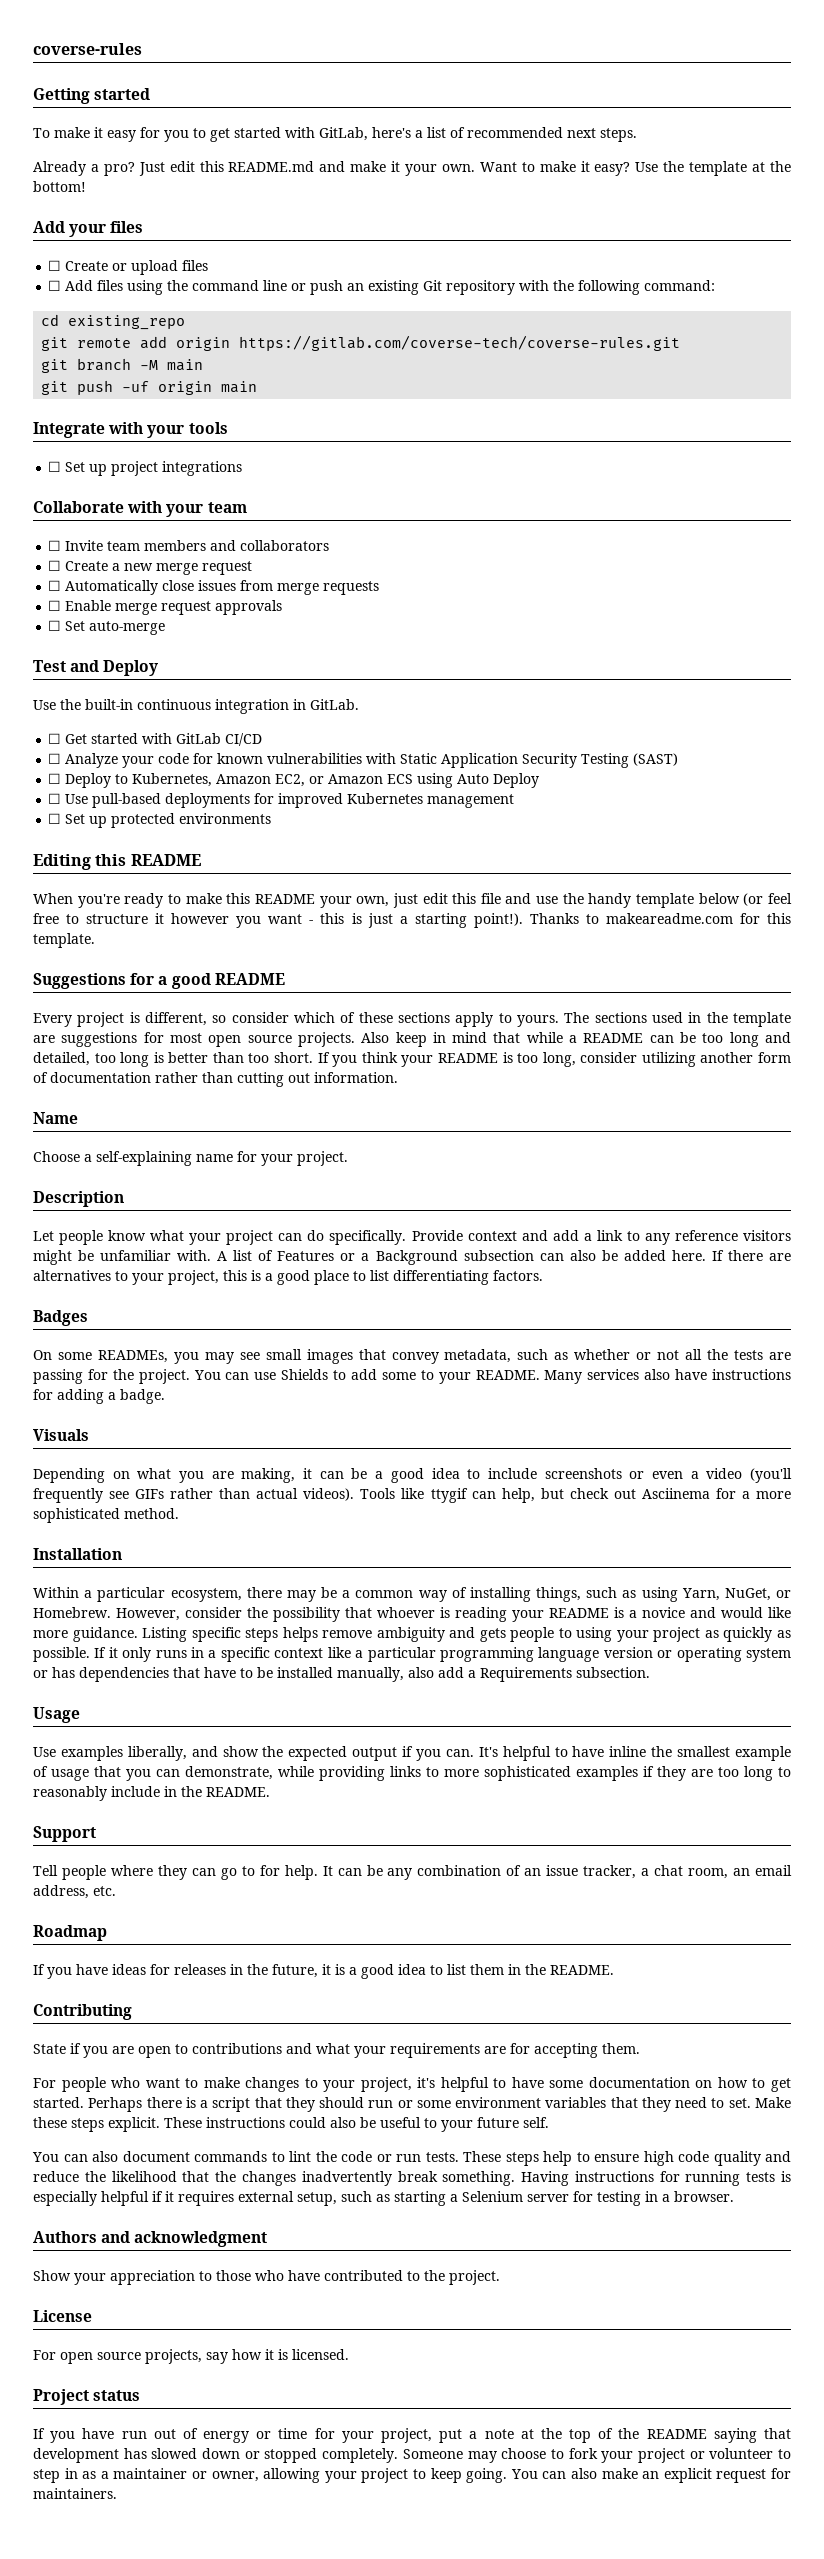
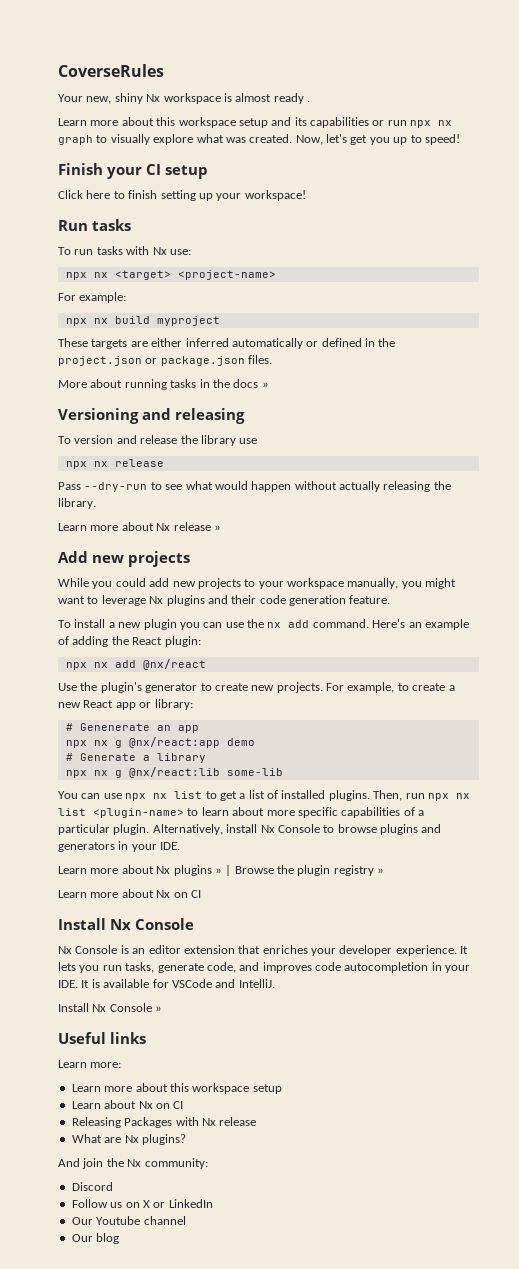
- coverse-rules
- Getting started
- To make it easy for you to get started with GitLab, here's a list of recommended next steps.
- Already a pro? Just edit this README.md and make it your own. Want to make it easy? Use the template at the bottom!
- Add your files
- ☐ Create or upload files
- ☐ Add files using the command line or push an existing Git repository with the following command:
- cd existing_repo
- git remote add origin https://gitlab.com/coverse-tech/coverse-rules.git
- git branch -M main
- git push -uf origin main
- Integrate with your tools
- ☐ Set up project integrations
- Collaborate with your team
- ☐ Invite team members and collaborators
- ☐ Create a new merge request
- ☐ Automatically close issues from merge requests
- ☐ Enable merge request approvals
- ☐ Set auto-merge
- Test and Deploy
- Use the built-in continuous integration in GitLab.
- ☐ Get started with GitLab CI/CD
- ☐ Analyze your code for known vulnerabilities with Static Application Security Testing (SAST)
- ☐ Deploy to Kubernetes, Amazon EC2, or Amazon ECS using Auto Deploy
- ☐ Use pull-based deployments for improved Kubernetes management
- ☐ Set up protected environments
- Editing this README
- When you're ready to make this README your own, just edit this file and use the handy template below (or feel free to structure it however you want - this is just a starting point!). Thanks to makeareadme.com for this template.
- Suggestions for a good README
- Every project is different, so consider which of these sections apply to yours. The sections used in the template are suggestions for most open source projects. Also keep in mind that while a README can be too long and detailed, too long is better than too short. If you think your README is too long, consider utilizing another form of documentation rather than cutting out information.
- Name
- Choose a self-explaining name for your project.
- Description
- Let people know what your project can do specifically. Provide context and add a link to any reference visitors might be unfamiliar with. A list of Features or a Background subsection can also be added here. If there are alternatives to your project, this is a good place to list differentiating factors.
- Badges
- On some READMEs, you may see small images that convey metadata, such as whether or not all the tests are passing for the project. You can use Shields to add some to your README. Many services also have instructions for adding a badge.
- Visuals
- Depending on what you are making, it can be a good idea to include screenshots or even a video (you'll frequently see GIFs rather than actual videos). Tools like ttygif can help, but check out Asciinema for a more sophisticated method.
- Installation
- Within a particular ecosystem, there may be a common way of installing things, such as using Yarn, NuGet, or Homebrew. However, consider the possibility that whoever is reading your README is a novice and would like more guidance. Listing specific steps helps remove ambiguity and gets people to using your project as quickly as possible. If it only runs in a specific context like a particular programming language version or operating system or has dependencies that have to be installed manually, also add a Requirements subsection.
- Usage
- Use examples liberally, and show the expected output if you can. It's helpful to have inline the smallest example of usage that you can demonstrate, while providing links to more sophisticated examples if they are too long to reasonably include in the README.
- Support
- Tell people where they can go to for help. It can be any combination of an issue tracker, a chat room, an email address, etc.
- Roadmap
- If you have ideas for releases in the future, it is a good idea to list them in the README.
- Contributing
- State if you are open to contributions and what your requirements are for accepting them.
- For people who want to make changes to your project, it's helpful to have some documentation on how to get started. Perhaps there is a script that they should run or some environment variables that they need to set. Make these steps explicit. These instructions could also be useful to your future self.
- You can also document commands to lint the code or run tests. These steps help to ensure high code quality and reduce the likelihood that the changes inadvertently break something. Having instructions for running tests is especially helpful if it requires external setup, such as starting a Selenium server for testing in a browser.
- Authors and acknowledgment
- Show your appreciation to those who have contributed to the project.
- License
- For open source projects, say how it is licensed.
- Project status
- If you have run out of energy or time for your project, put a note at the top of the README saying that development has slowed down or stopped completely. Someone may choose to fork your project or volunteer to step in as a maintainer or owner, allowing your project to keep going. You can also make an explicit request for maintainers.
+ CoverseRules
+ Your new, shiny Nx workspace is almost ready .
+ Learn more about this workspace setup and its capabilities or run npx nx graph to visually explore what was created. Now, let's get you up to speed!
+ Finish your CI setup
+ Click here to finish setting up your workspace!
+ Run tasks
+ To run tasks with Nx use:
+ npx nx <target> <project-name>
+ For example:
+ npx nx build myproject
+ These targets are either inferred automatically or defined in the project.json or package.json files.
+ More about running tasks in the docs »
+ Versioning and releasing
+ To version and release the library use
+ npx nx release
+ Pass --dry-run to see what would happen without actually releasing the library.
+ Learn more about Nx release »
+ Add new projects
+ While you could add new projects to your workspace manually, you might want to leverage Nx plugins and their code generation feature.
+ To install a new plugin you can use the nx add command. Here's an example of adding the React plugin:
+ npx nx add @nx/react
+ Use the plugin's generator to create new projects. For example, to create a new React app or library:
+ # Genenerate an app
+ npx nx g @nx/react:app demo
+ # Generate a library
+ npx nx g @nx/react:lib some-lib
+ You can use npx nx list to get a list of installed plugins. Then, run npx nx list <plugin-name> to learn about more specific capabilities of a particular plugin. Alternatively, install Nx Console to browse plugins and generators in your IDE.
+ Learn more about Nx plugins » | Browse the plugin registry »
+ Learn more about Nx on CI
+ Install Nx Console
+ Nx Console is an editor extension that enriches your developer experience. It lets you run tasks, generate code, and improves code autocompletion in your IDE. It is available for VSCode and IntelliJ.
+ Install Nx Console »
+ Useful links
+ Learn more:
+ Learn more about this workspace setup
+ Learn about Nx on CI
+ Releasing Packages with Nx release
+ What are Nx plugins?
+ And join the Nx community:
+ Discord
+ Follow us on X or LinkedIn
+ Our Youtube channel
+ Our blog

